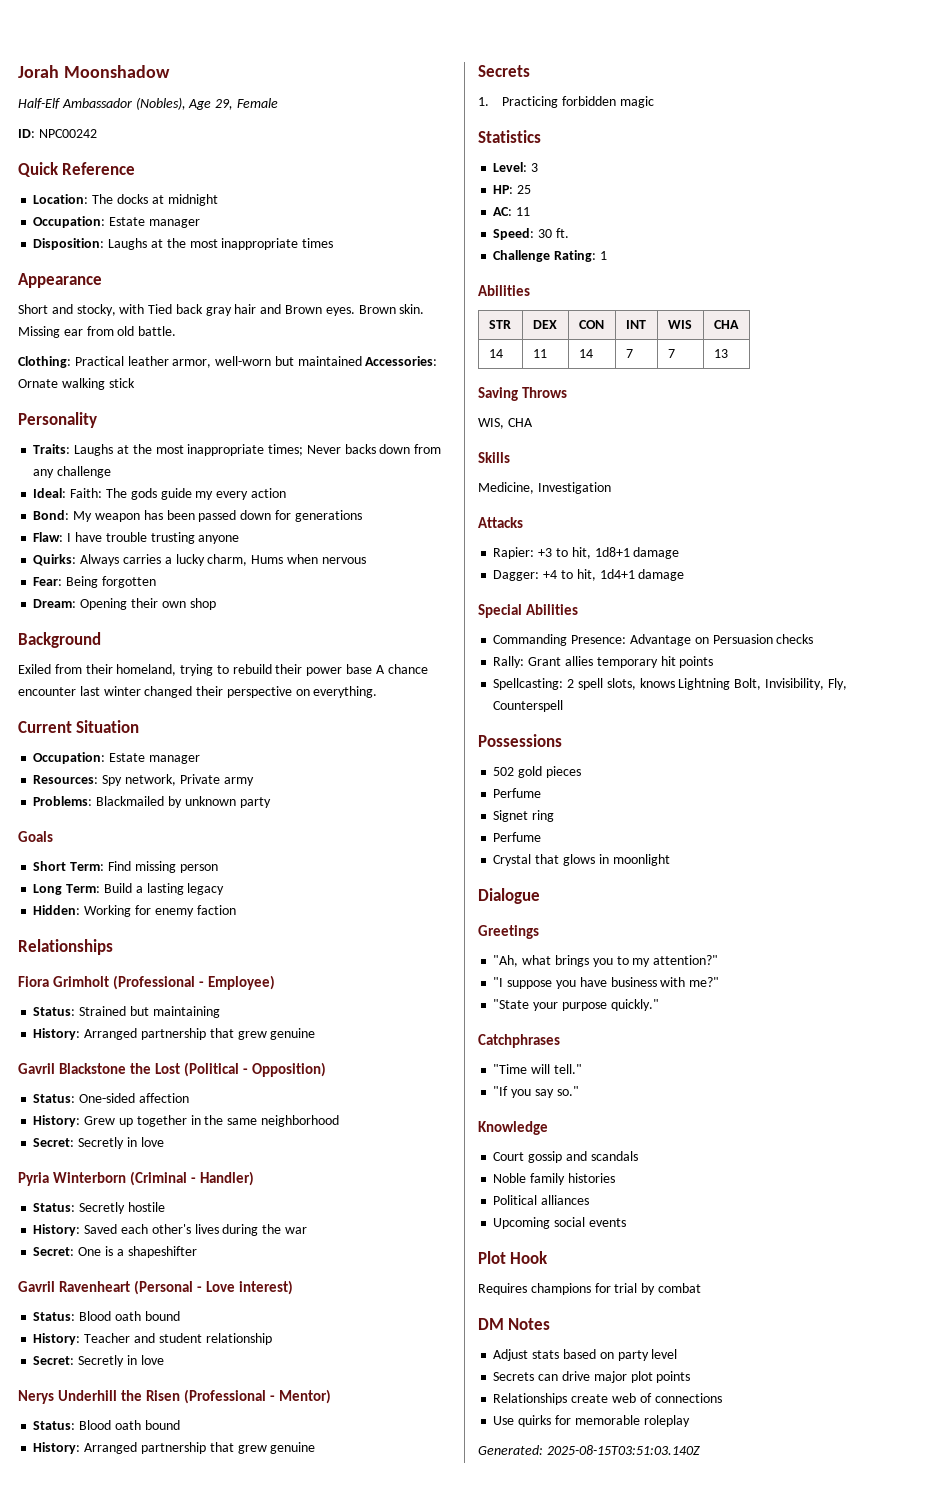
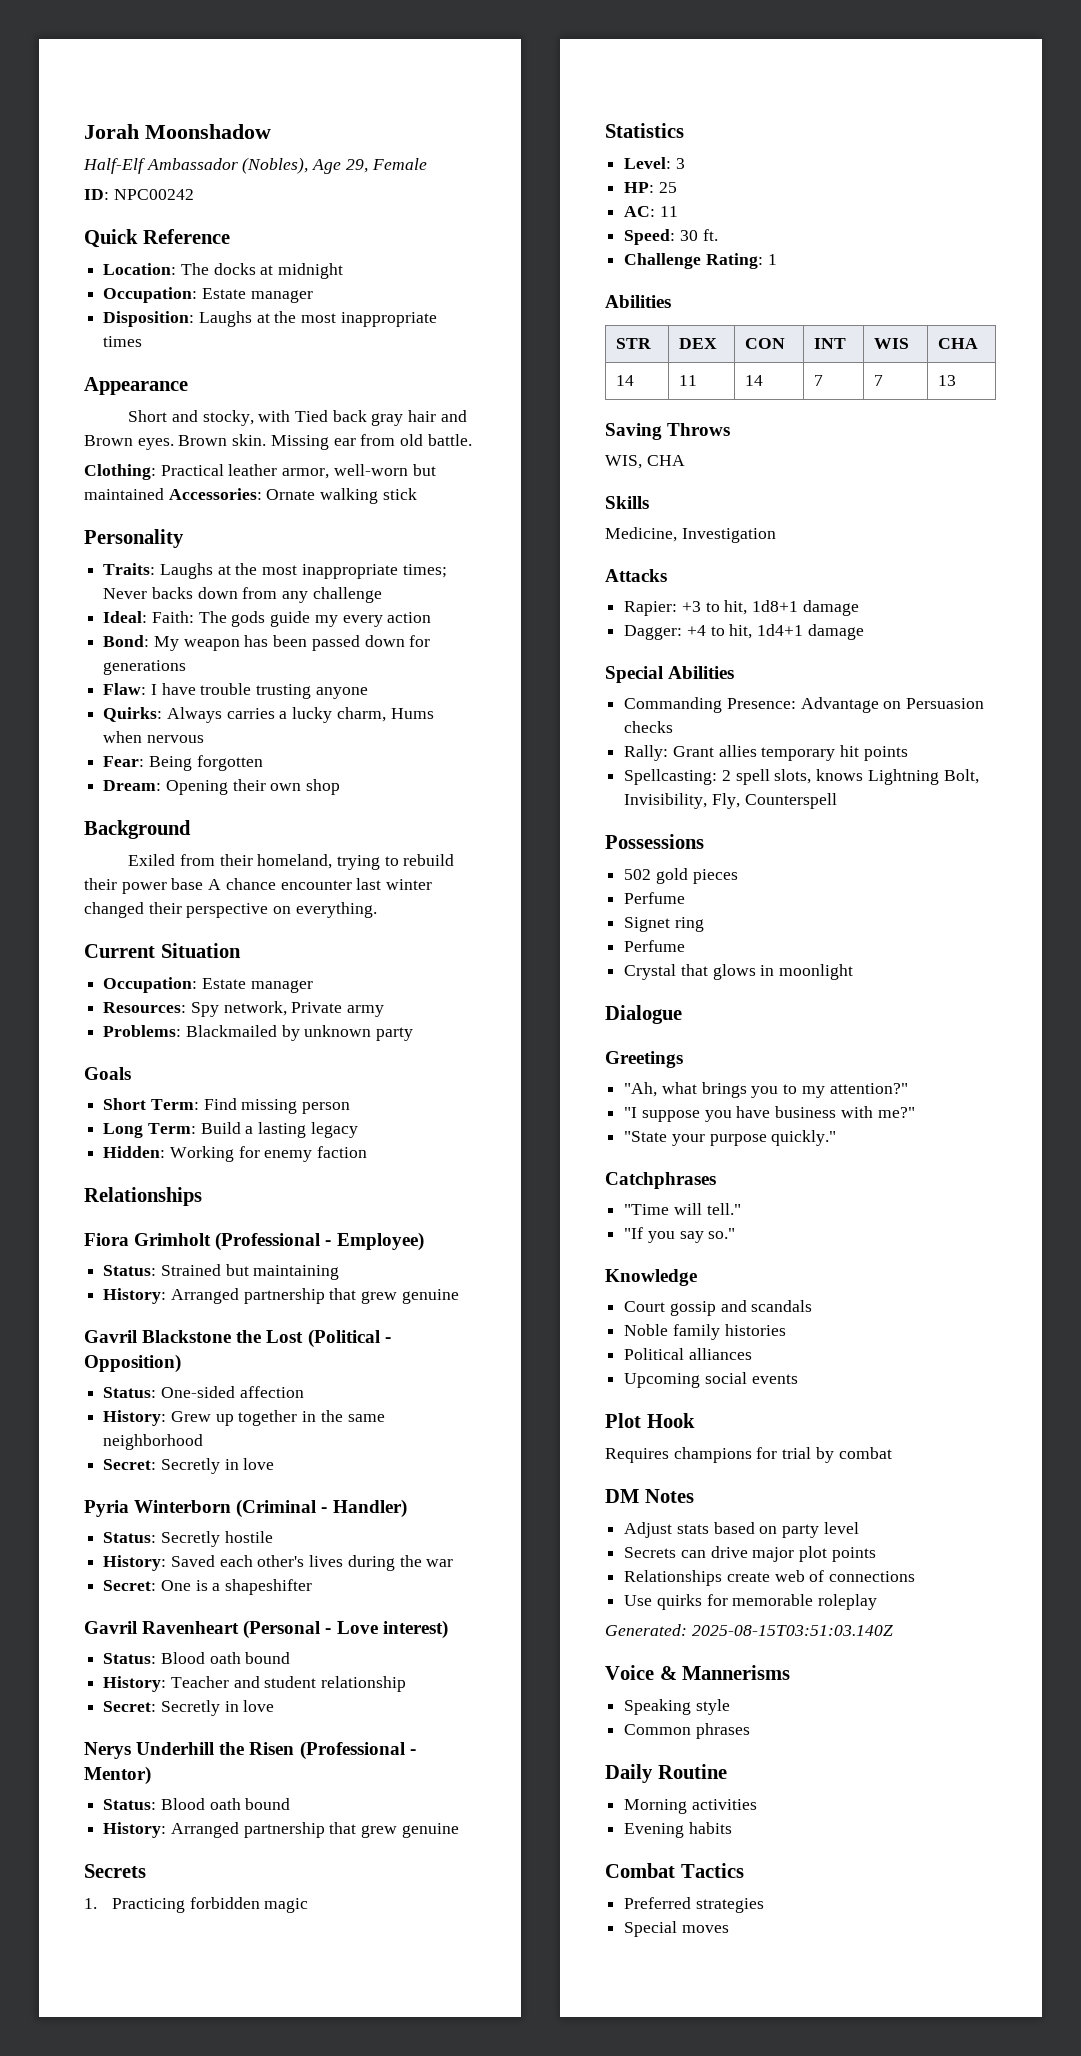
+ Voice & Mannerisms
+ Speaking style
+ Common phrases
+ Daily Routine
+ Morning activities
+ Evening habits
+ Combat Tactics
+ Preferred strategies
+ Special moves

